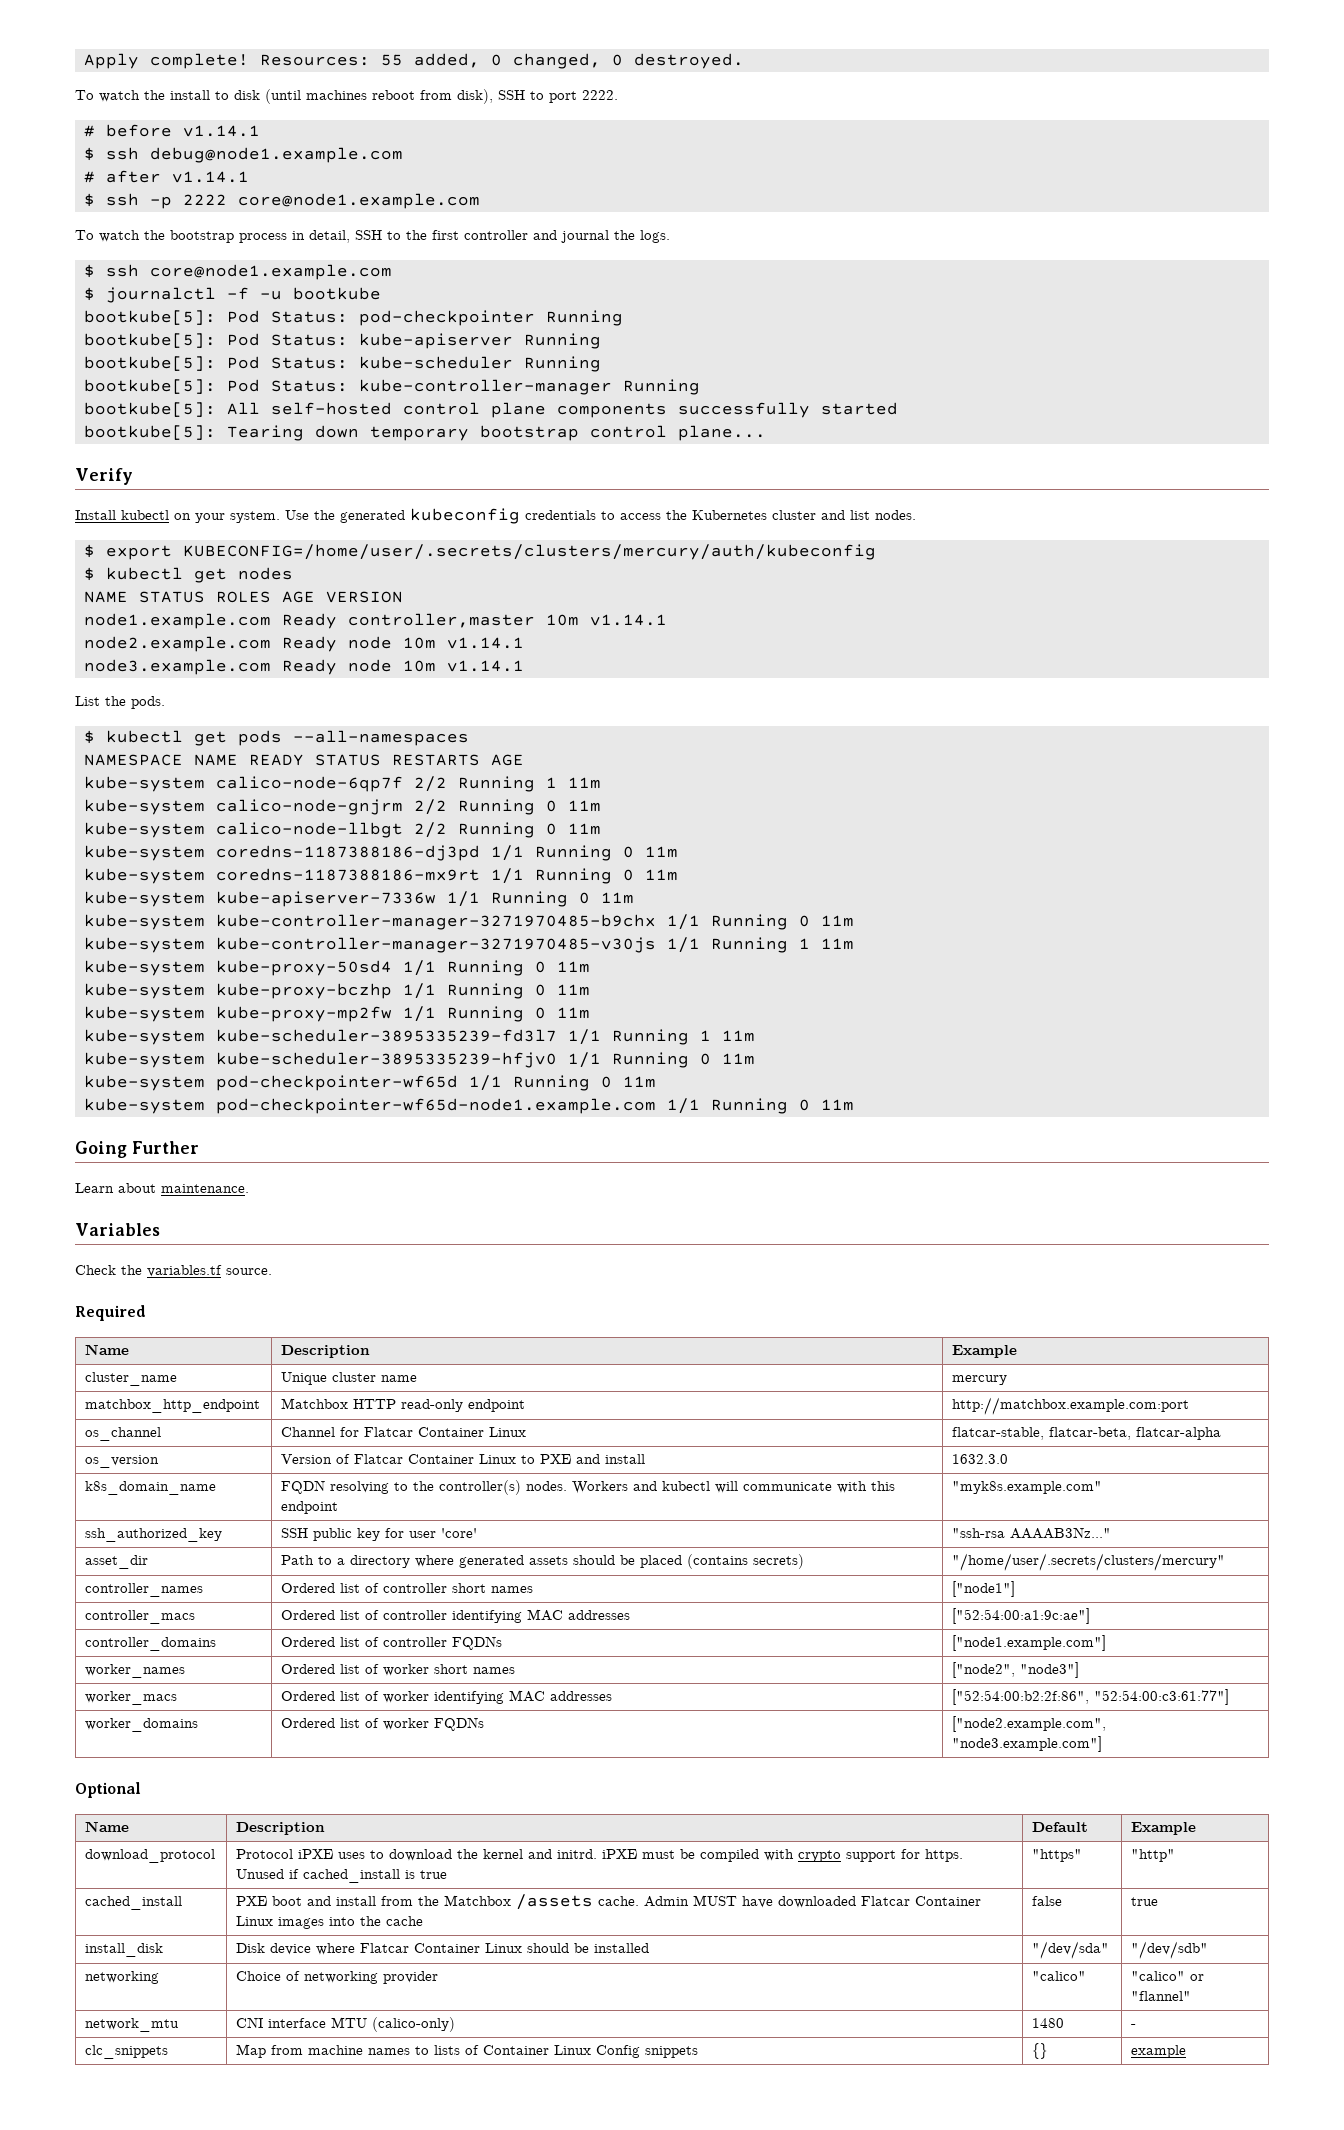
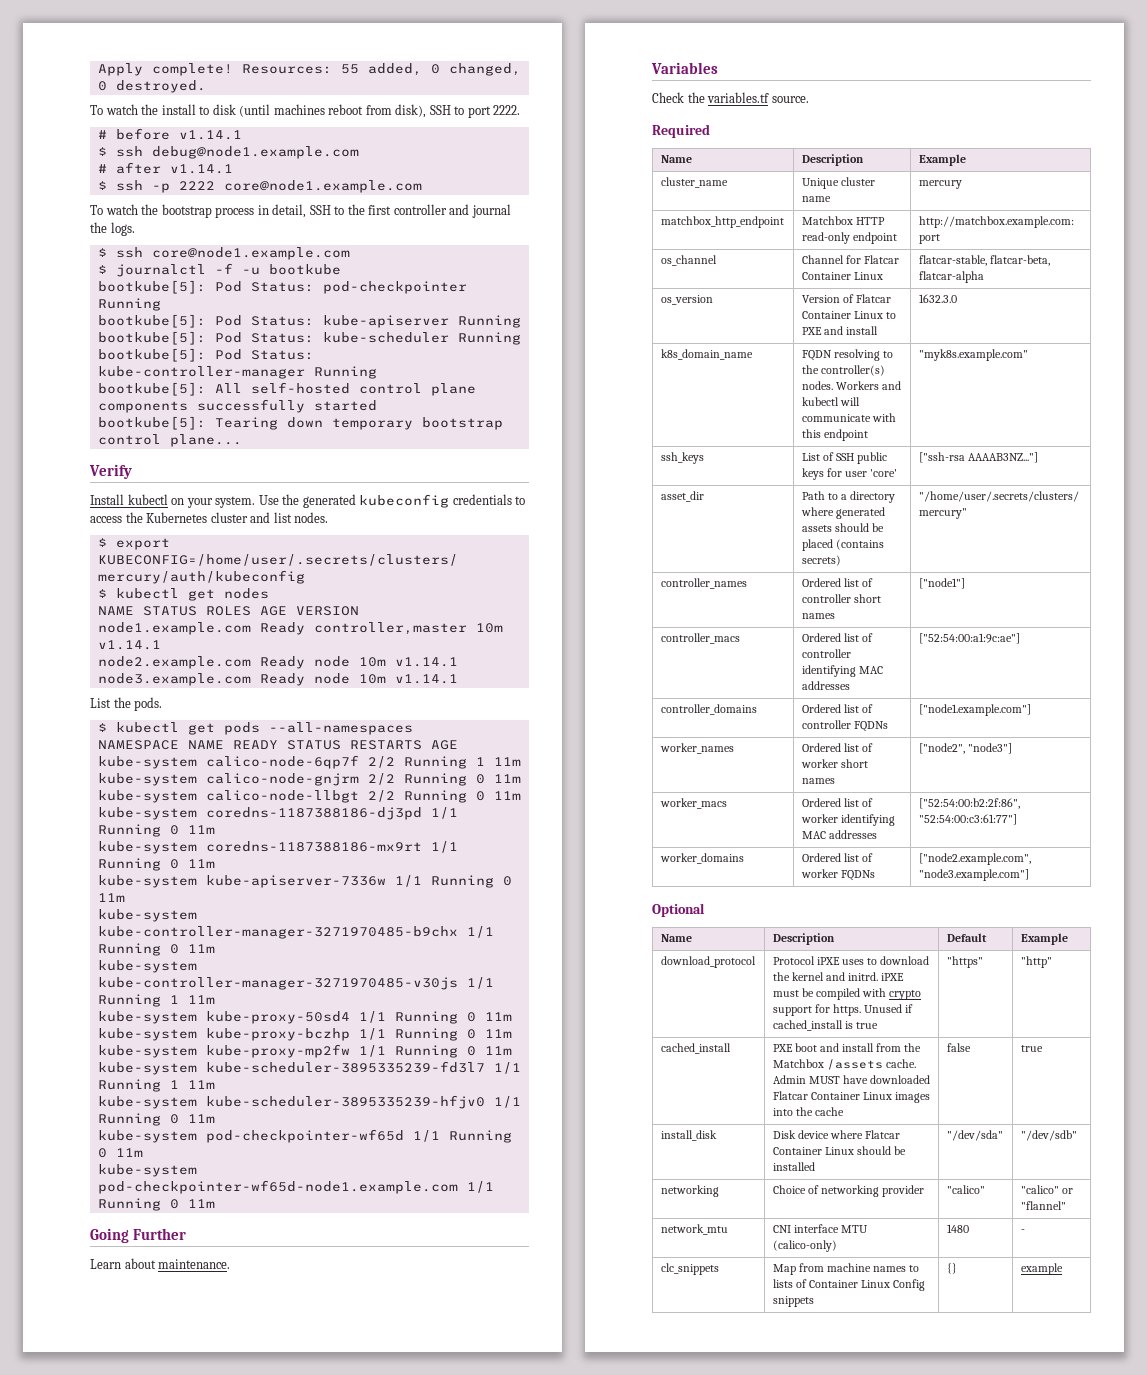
- ssh_authorized_key | SSH public key for user 'core' | "ssh-rsa AAAAB3Nz..."
+ ssh_keys | List of SSH public keys for user 'core' | ["ssh-rsa AAAAB3NZ..."]

